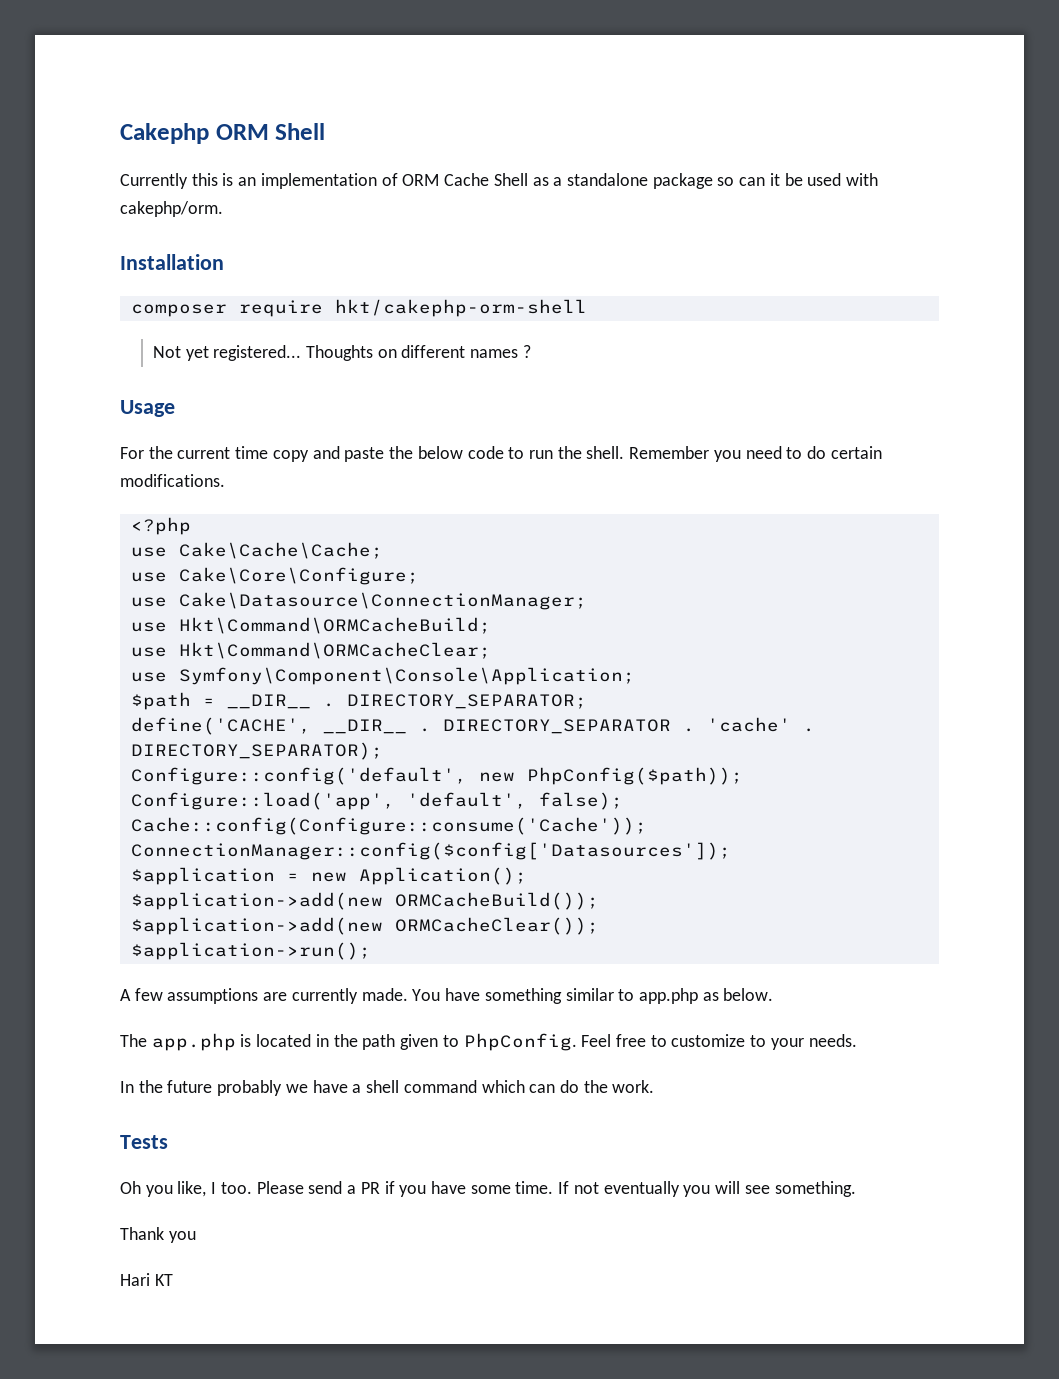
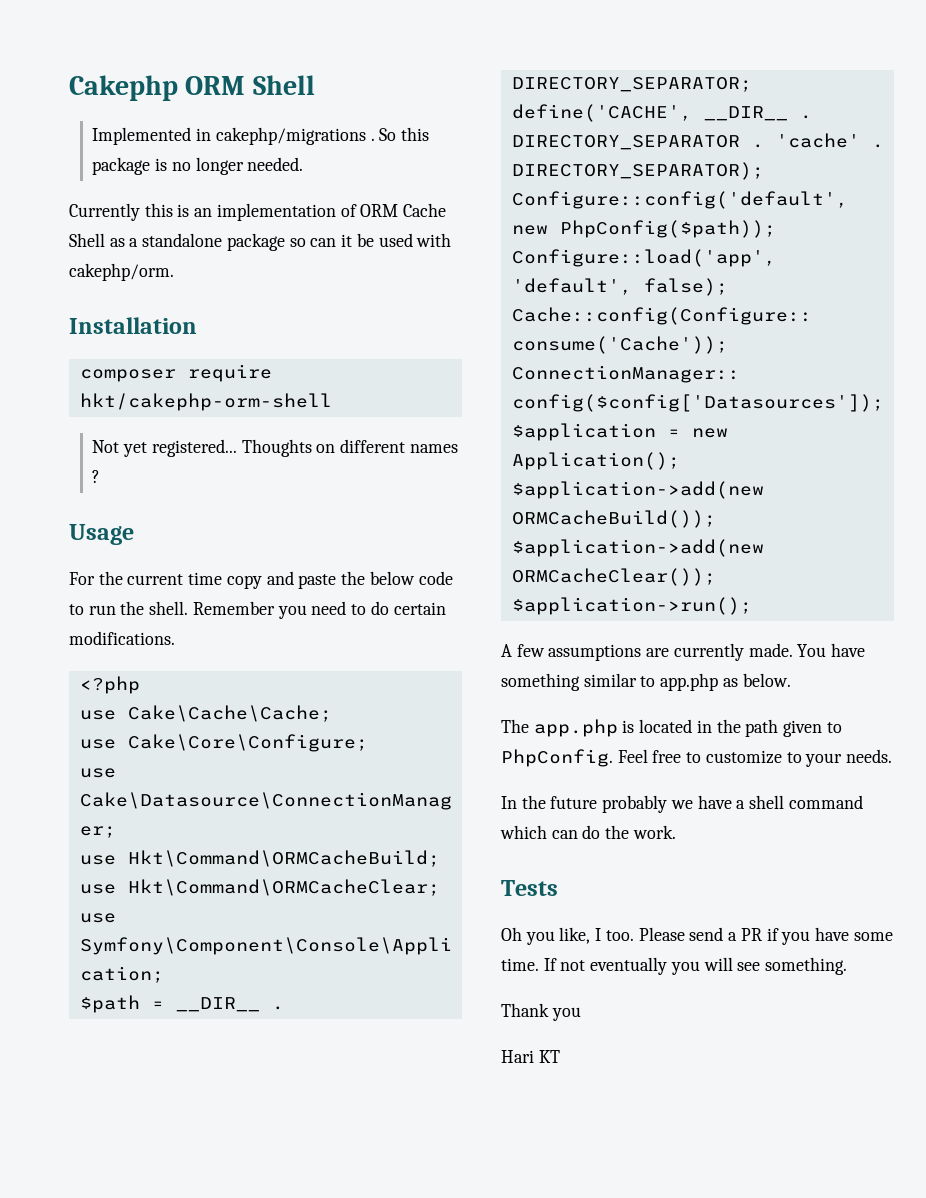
+ Implemented in cakephp/migrations . So this package is no longer needed.

